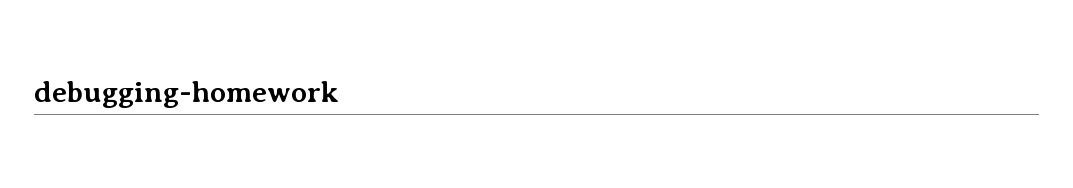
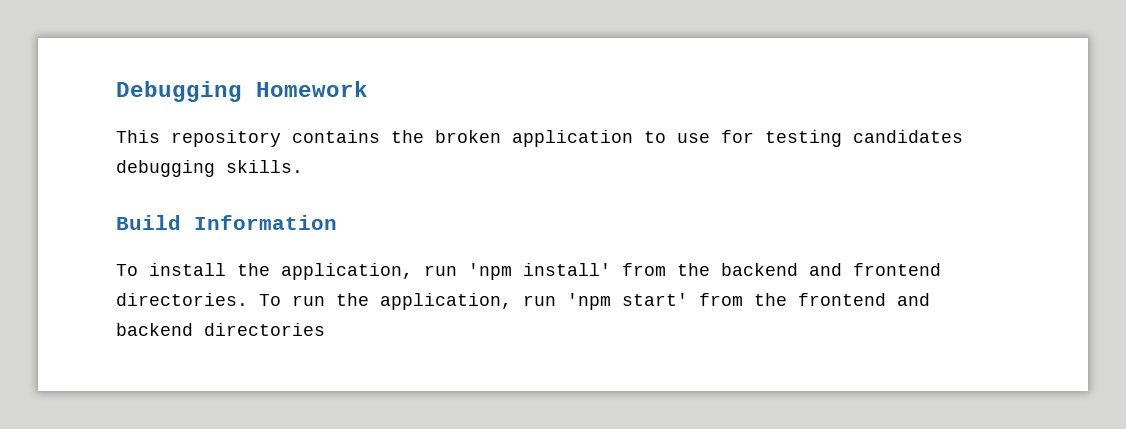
- debugging-homework
+ Debugging Homework
+ This repository contains the broken application to use for testing candidates debugging skills.
+ Build Information
+ To install the application, run 'npm install' from the backend and frontend directories. To run the application, run 'npm start' from the frontend and backend directories

